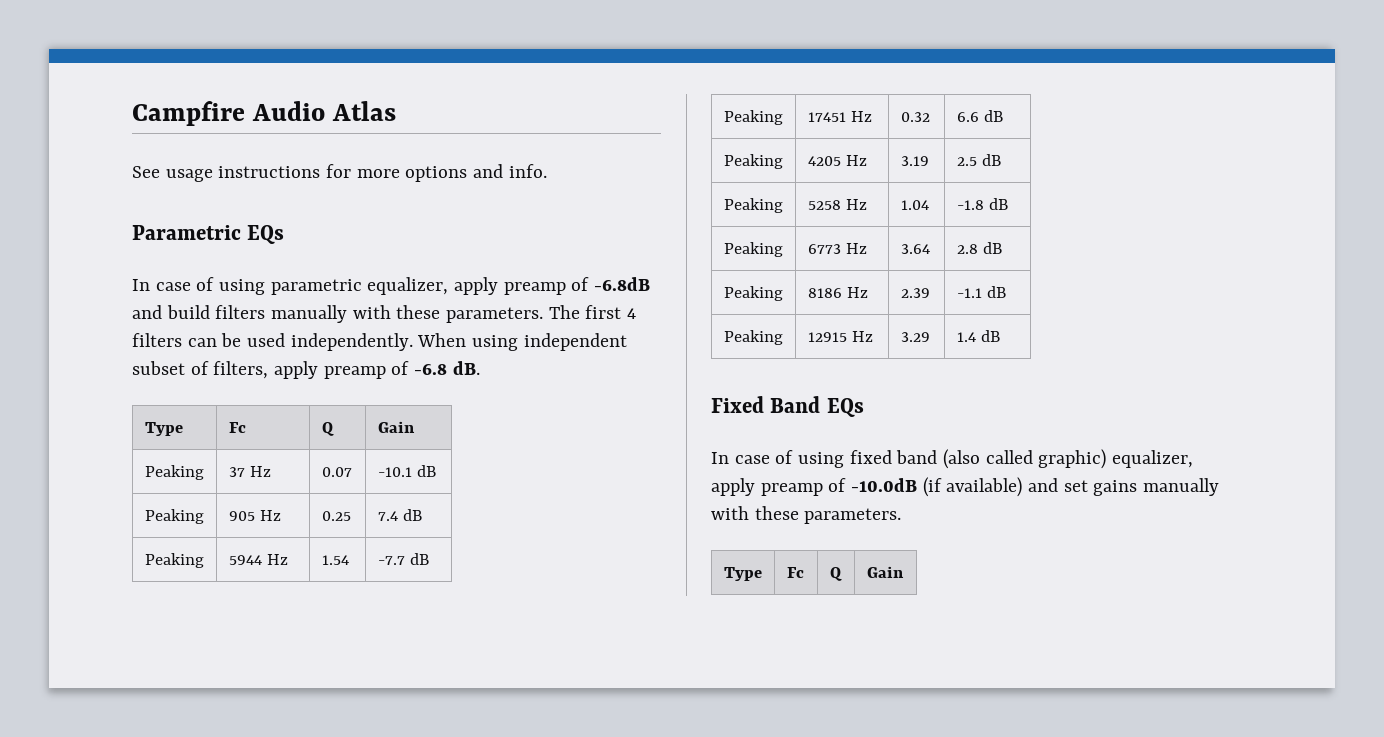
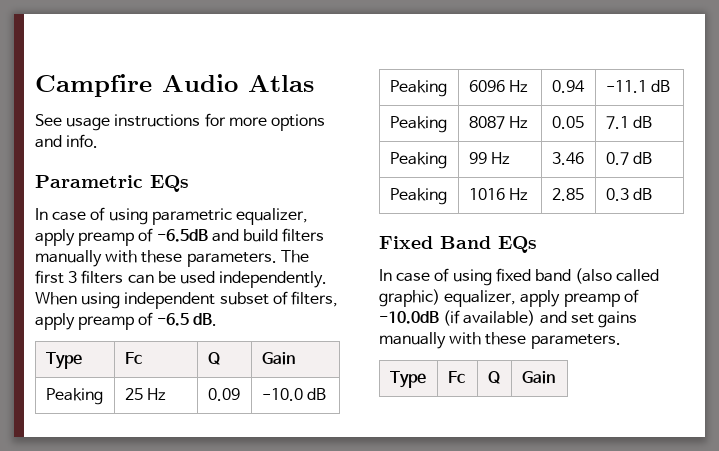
- In case of using parametric equalizer, apply preamp of -6.8dB and build filters manually with these parameters.
+ In case of using parametric equalizer, apply preamp of -6.5dB and build filters manually with these parameters.
- The first 4 filters can be used independently.
+ The first 3 filters can be used independently.
- When using independent subset of filters, apply preamp of -6.8 dB.
+ When using independent subset of filters, apply preamp of -6.5 dB.
- Peaking | 37 Hz | 0.07 | -10.1 dB
- Peaking | 905 Hz | 0.25 | 7.4 dB
- Peaking | 5944 Hz | 1.54 | -7.7 dB
- Peaking | 17451 Hz | 0.32 | 6.6 dB
- Peaking | 4205 Hz | 3.19 | 2.5 dB
- Peaking | 5258 Hz | 1.04 | -1.8 dB
- Peaking | 6773 Hz | 3.64 | 2.8 dB
- Peaking | 8186 Hz | 2.39 | -1.1 dB
- Peaking | 12915 Hz | 3.29 | 1.4 dB
+ Peaking | 25 Hz | 0.09 | -10.0 dB
+ Peaking | 6096 Hz | 0.94 | -11.1 dB
+ Peaking | 8087 Hz | 0.05 | 7.1 dB
+ Peaking | 99 Hz | 3.46 | 0.7 dB
+ Peaking | 1016 Hz | 2.85 | 0.3 dB

